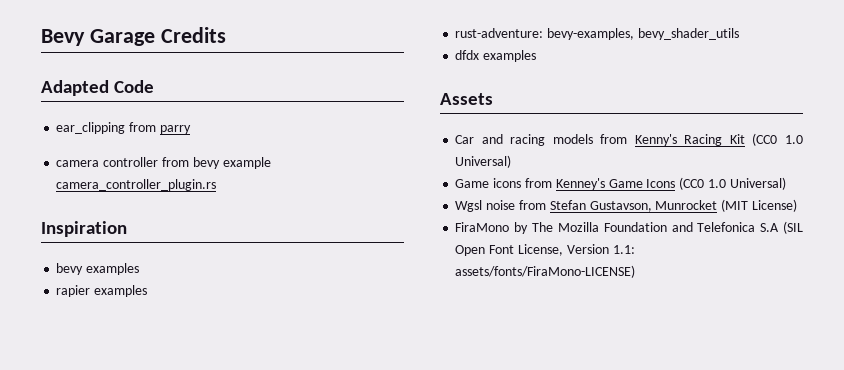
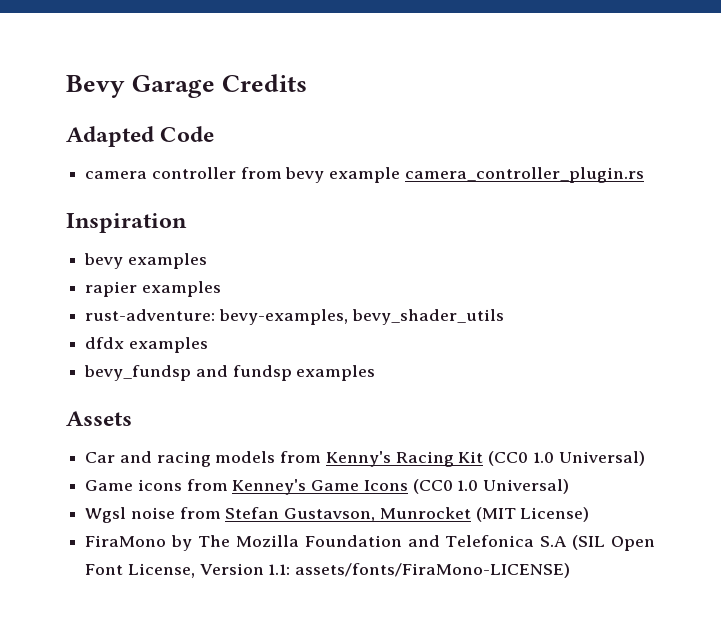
- ear_clipping from parry
+ bevy_fundsp and fundsp examples

